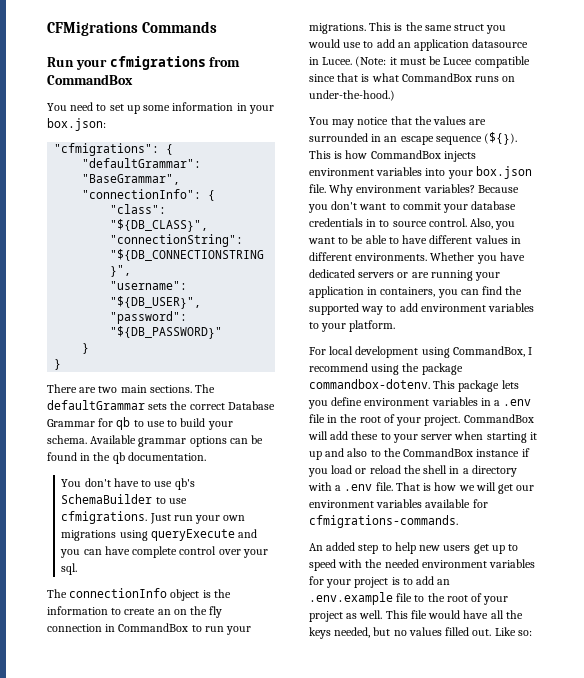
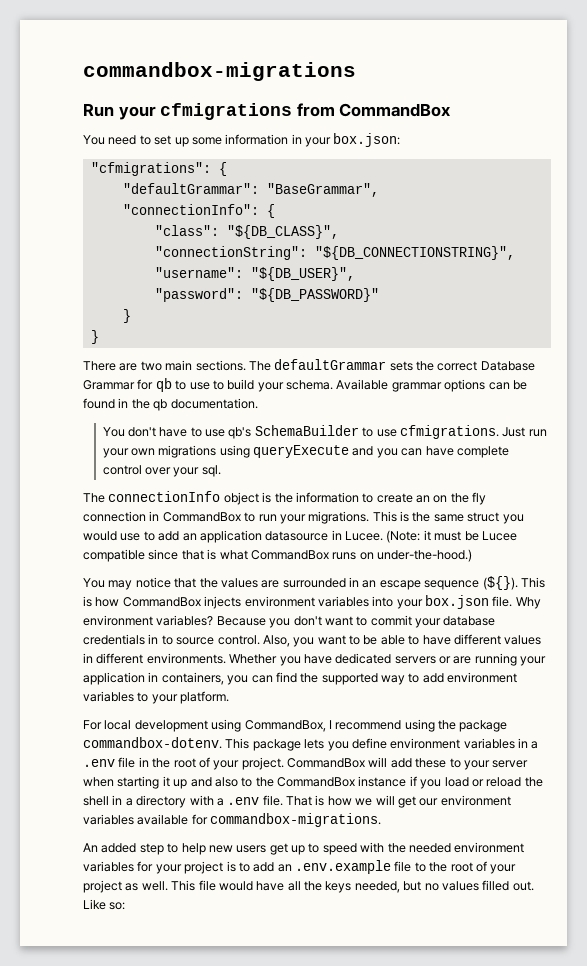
- CFMigrations Commands
+ commandbox-migrations
- That is how we will get our environment variables available for cfmigrations-commands.
+ That is how we will get our environment variables available for commandbox-migrations.

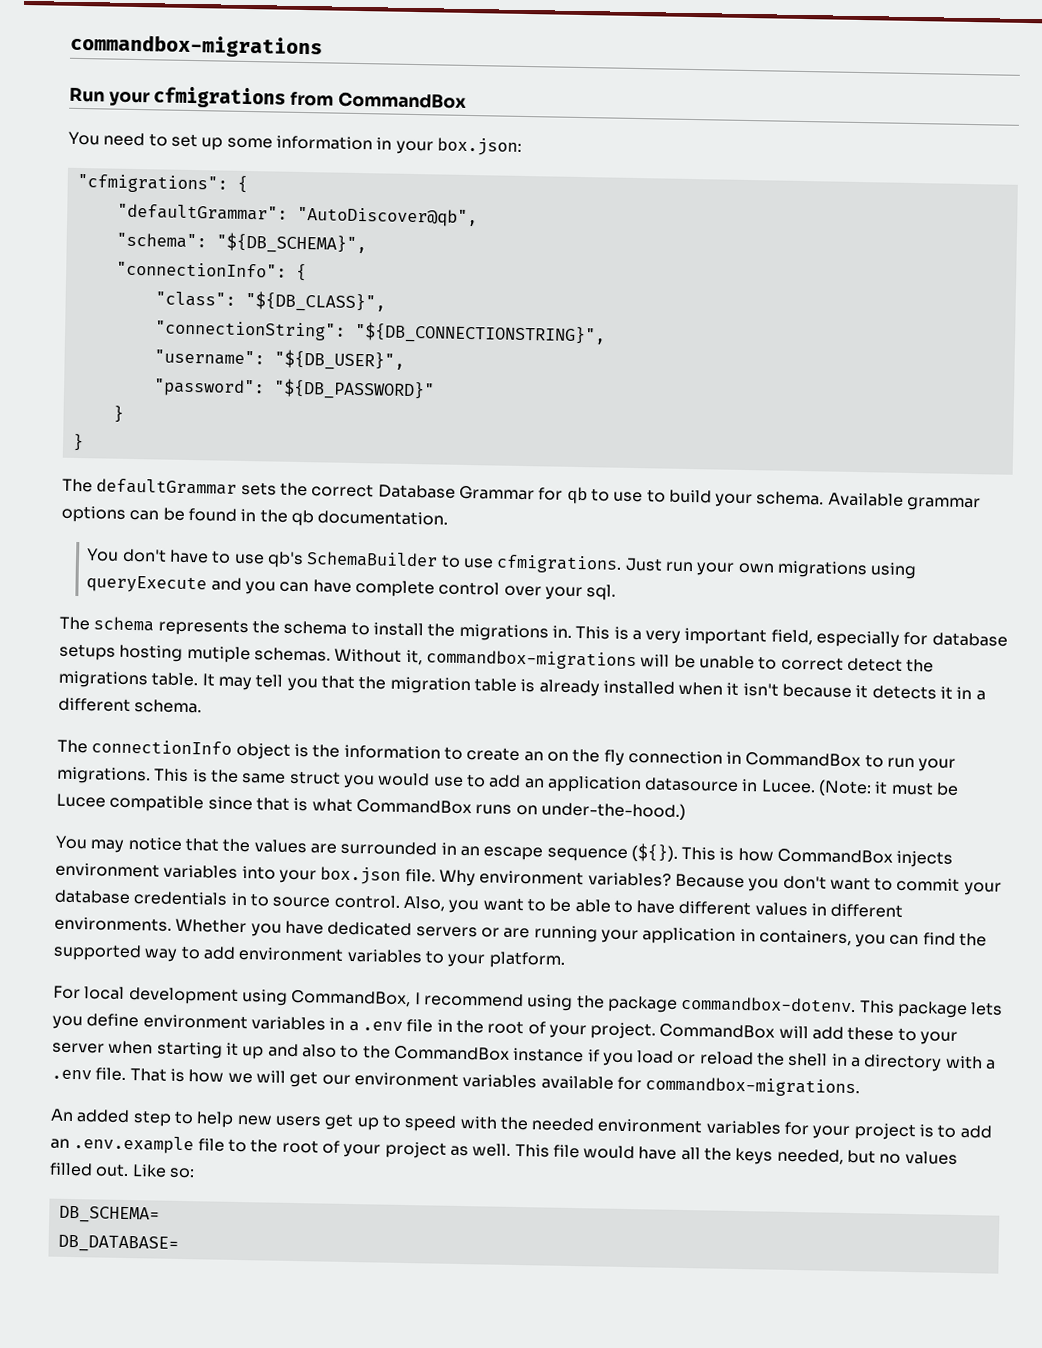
- "defaultGrammar": "BaseGrammar",
+ "defaultGrammar": "AutoDiscover@qb",
+ "schema": "${DB_SCHEMA}",
- There are two main sections.
+ The schema represents the schema to install the migrations in. This is a very important field, especially for database setups hosting mutiple schemas. Without it, commandbox-migrations will be unable to correct detect the migrations table. It may tell you that the migration table is already installed when it isn't because it detects it in a different schema.
+ DB_SCHEMA=
+ DB_DATABASE=

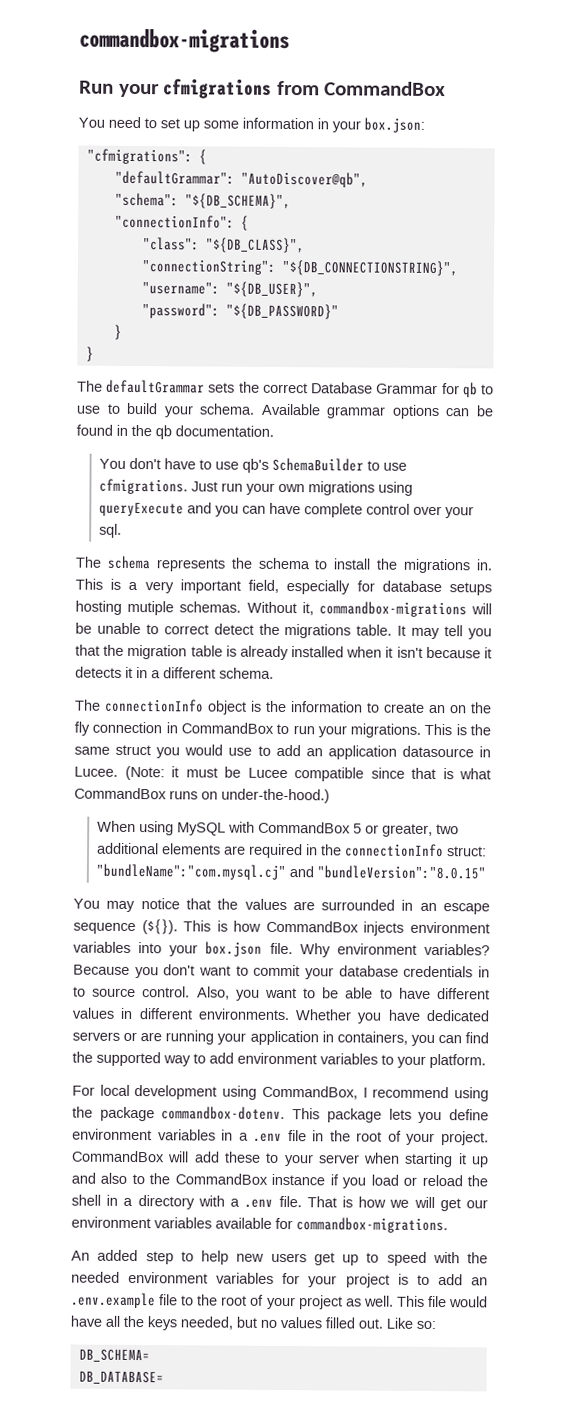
+ When using MySQL with CommandBox 5 or greater, two additional elements are required in the connectionInfo struct: "bundleName":"com.mysql.cj" and "bundleVersion":"8.0.15"

